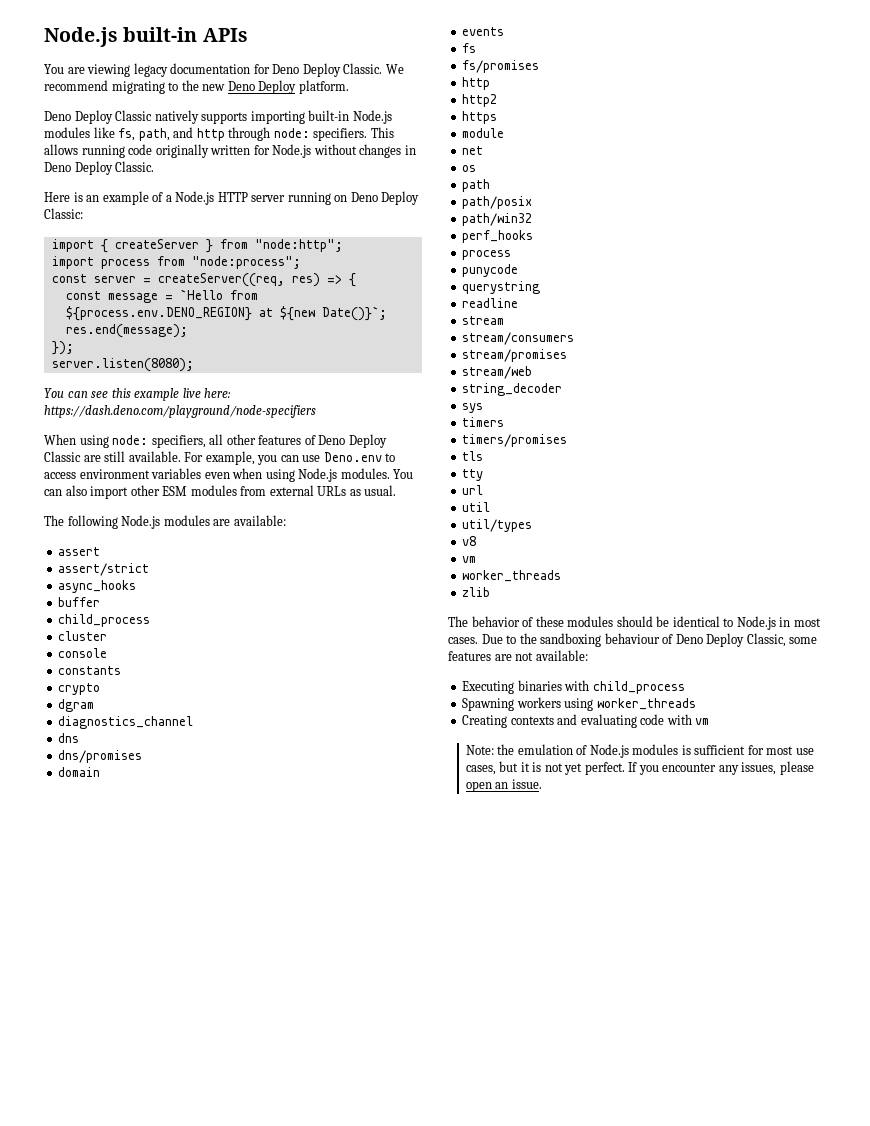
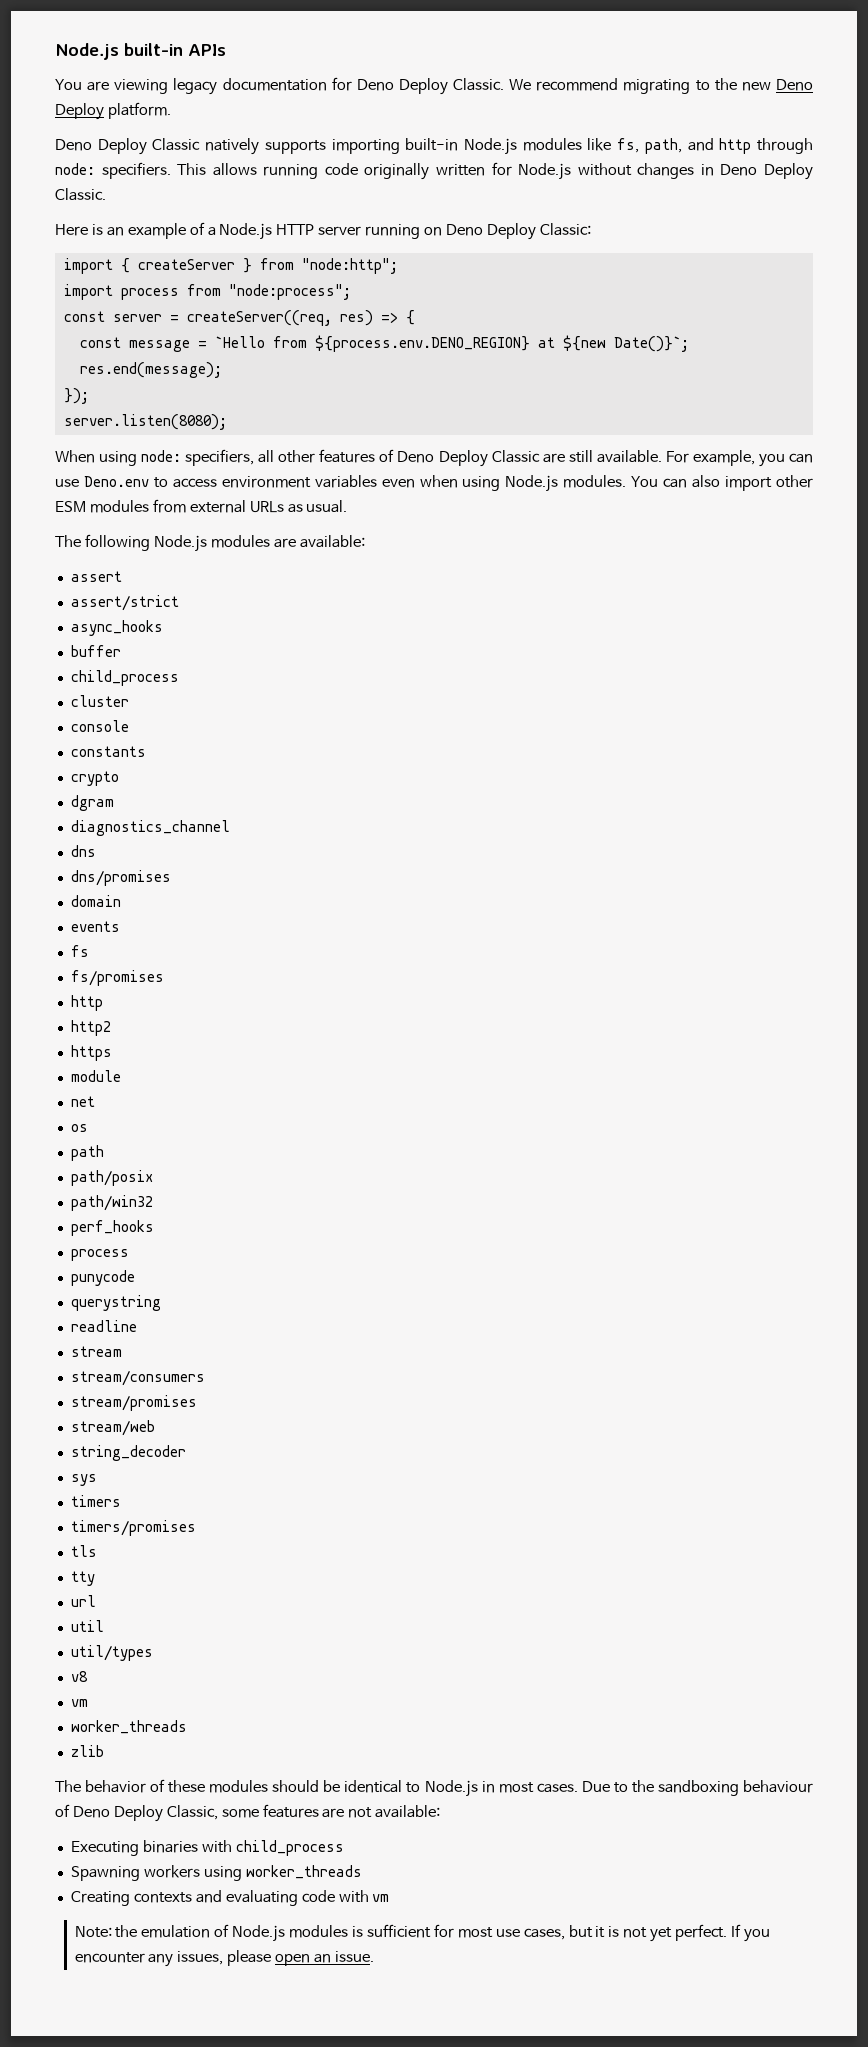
- You can see this example live here: https://dash.deno.com/playground/node-specifiers

